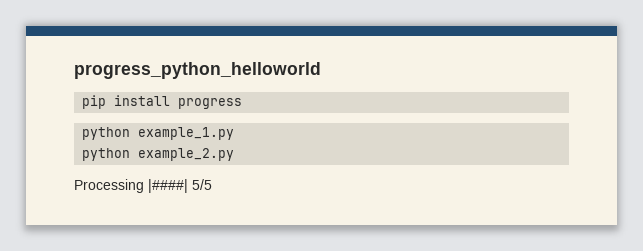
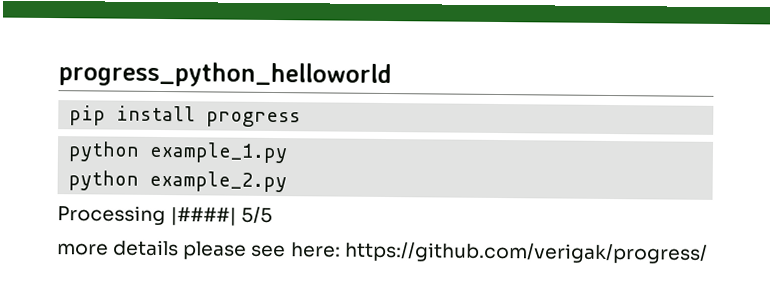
+ more details please see here: https://github.com/verigak/progress/

